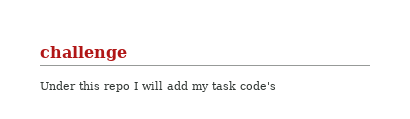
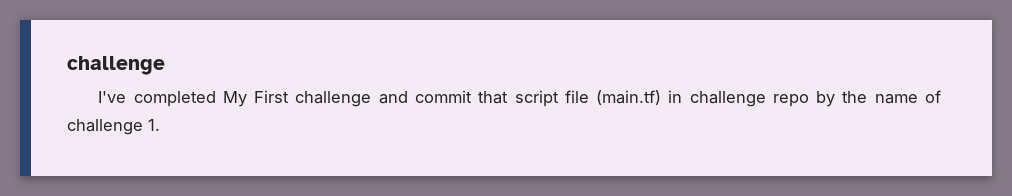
- Under this repo I will add my task code's
+ I've completed My First challenge and commit that script file (main.tf) in challenge repo by the name of challenge 1.

